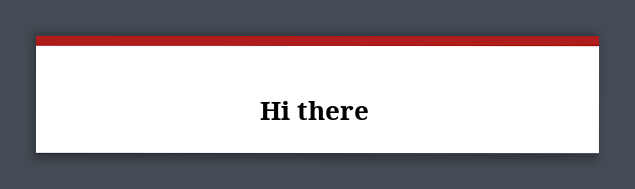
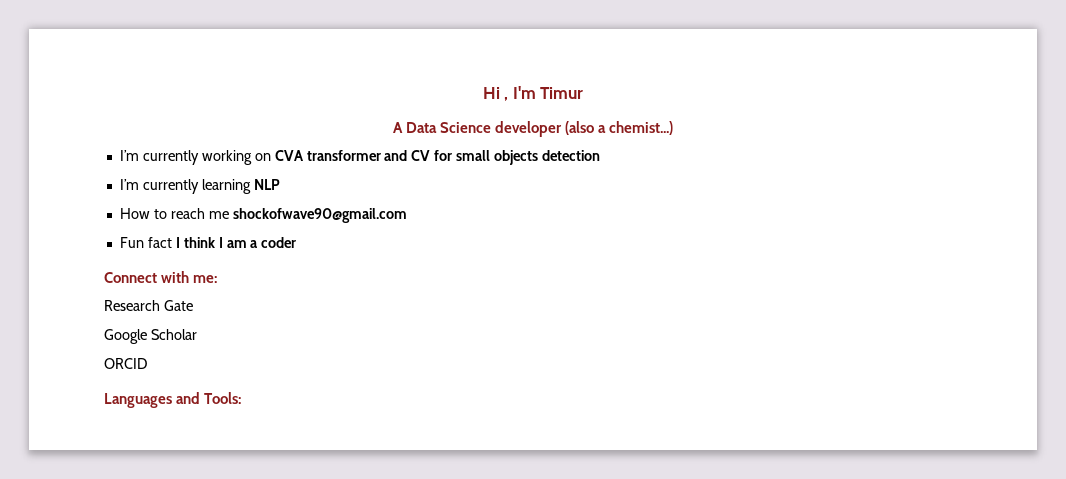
- Hi there
+ Hi , I'm Timur
+ A Data Science developer (also a chemist...)
+ I’m currently working on CVA transformer and CV for small objects detection
+ I’m currently learning NLP
+ How to reach me shockofwave90@gmail.com
+ Fun fact I think I am a coder
+ Connect with me:
+ Research Gate
+ Google Scholar
+ ORCID
+ Languages and Tools:

